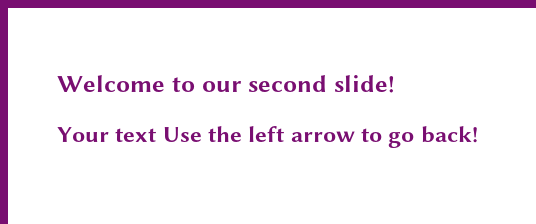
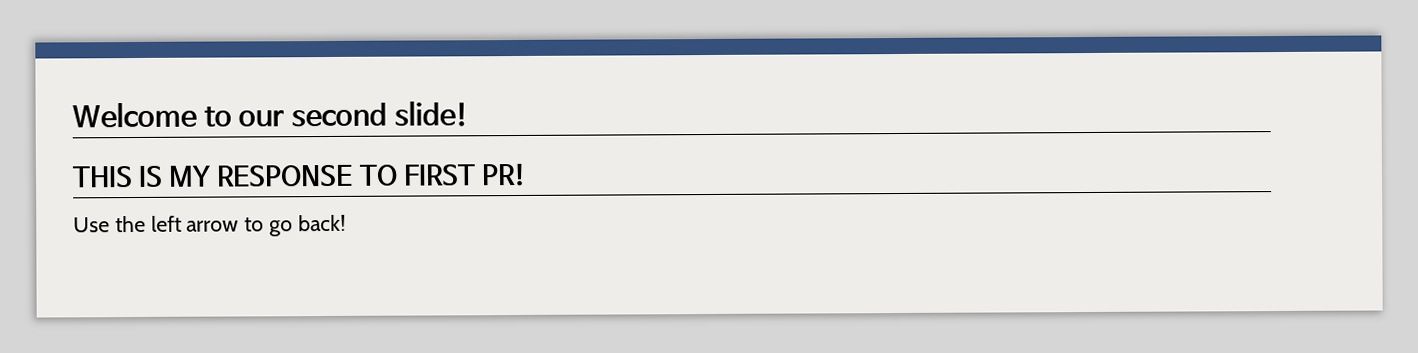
- Your text Use the left arrow to go back!
+ THIS IS MY RESPONSE TO FIRST PR!
+ Use the left arrow to go back!

